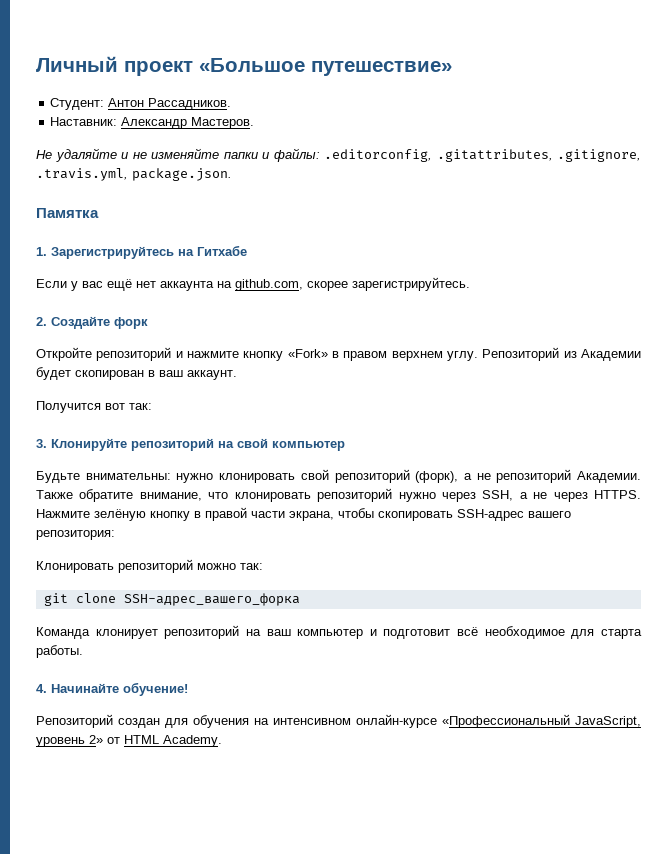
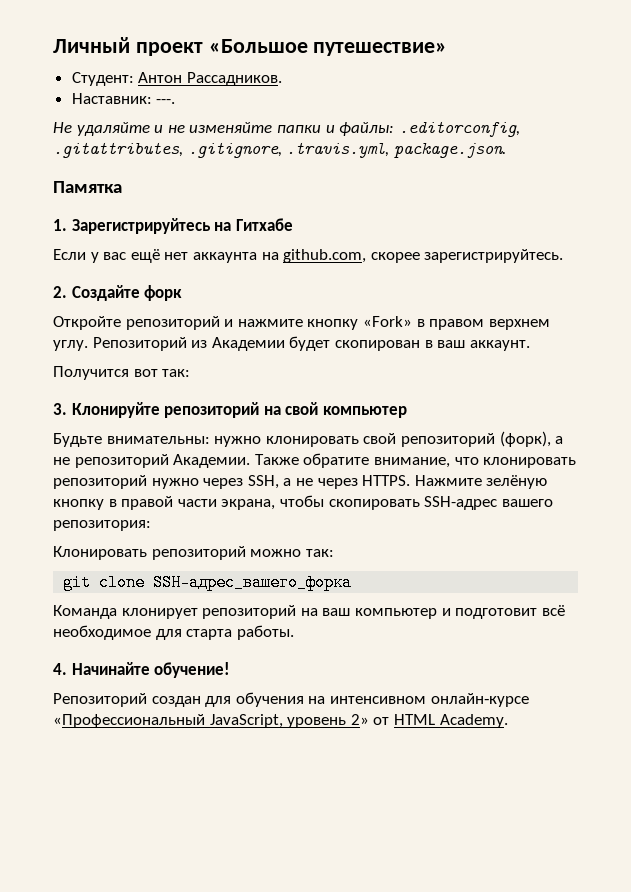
- Наставник: Александр Мастеров.
+ Наставник: ---.

